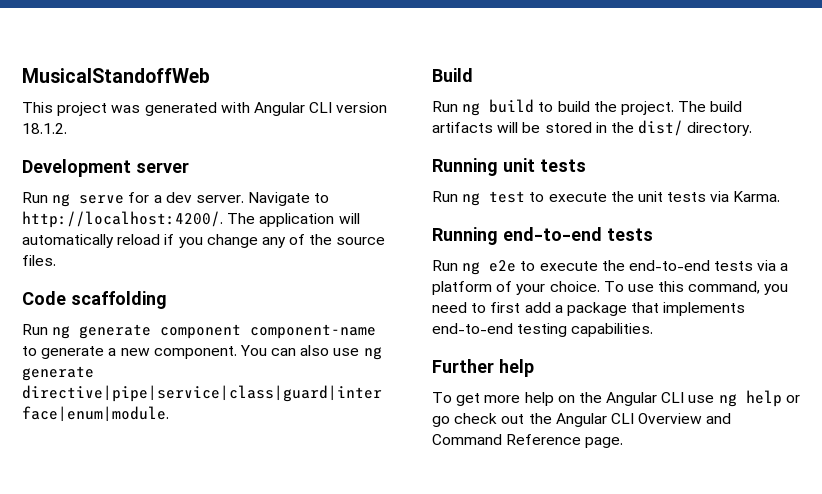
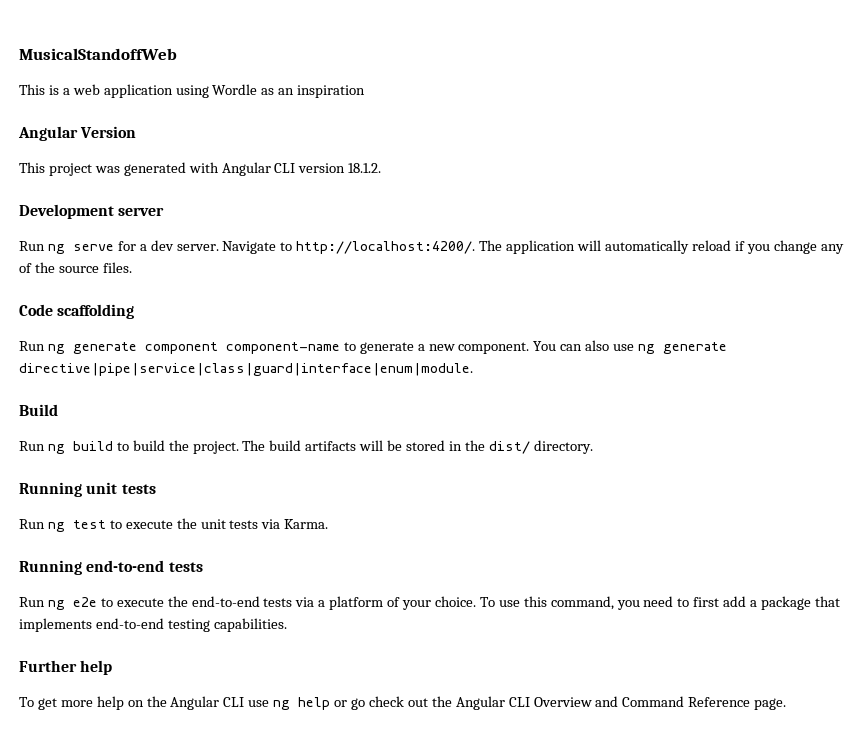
+ This is a web application using Wordle as an inspiration
+ Angular Version

